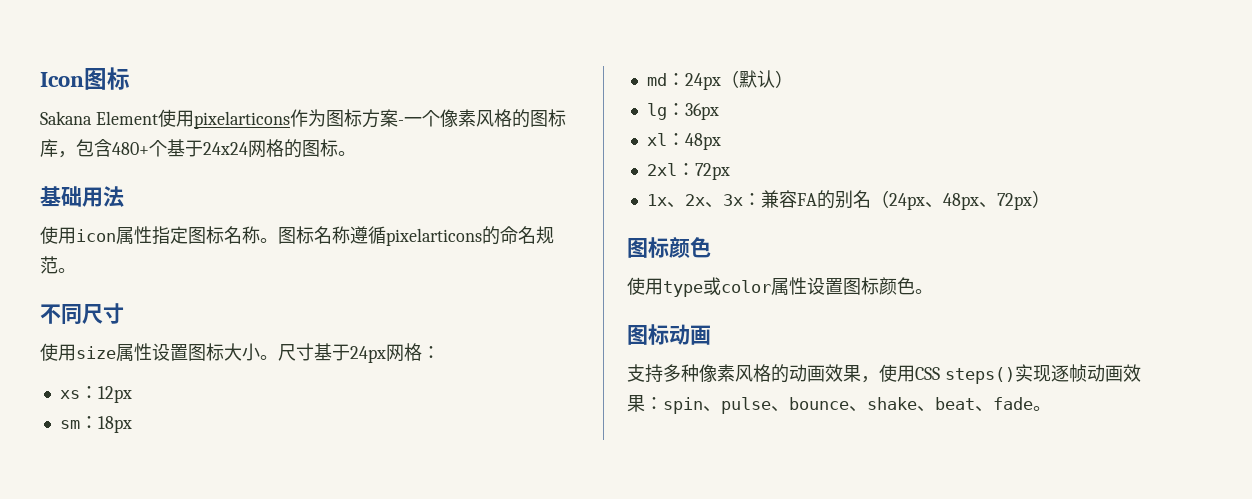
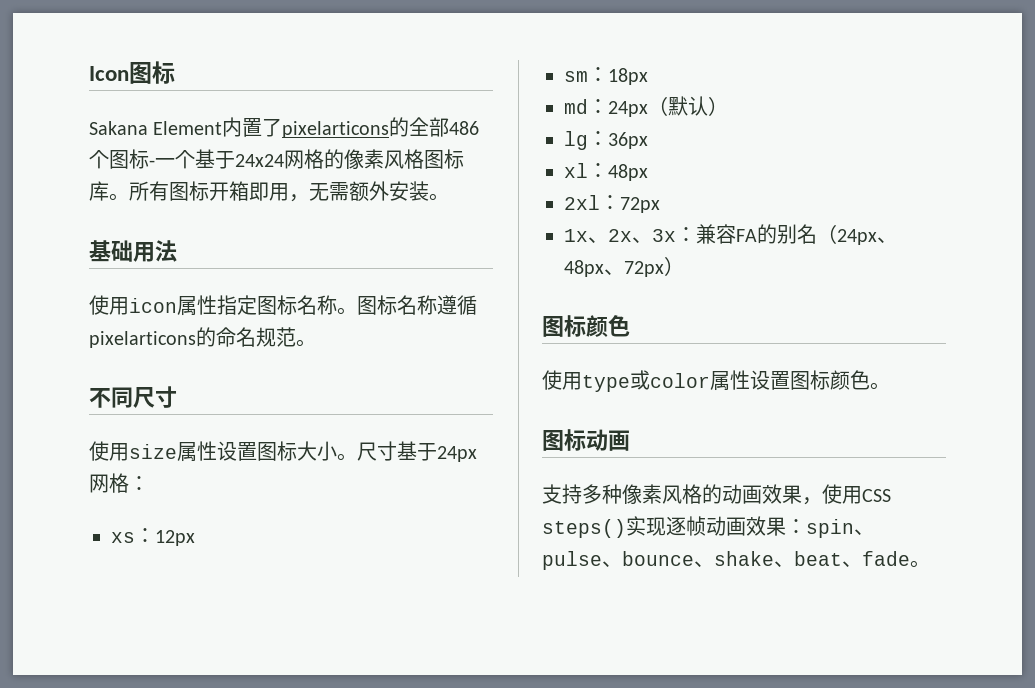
- Sakana Element使用pixelarticons作为图标方案-一个像素风格的图标库，包含480+个基于24x24网格的图标。
+ Sakana Element内置了pixelarticons的全部486个图标-一个基于24x24网格的像素风格图标库。所有图标开箱即用，无需额外安装。

